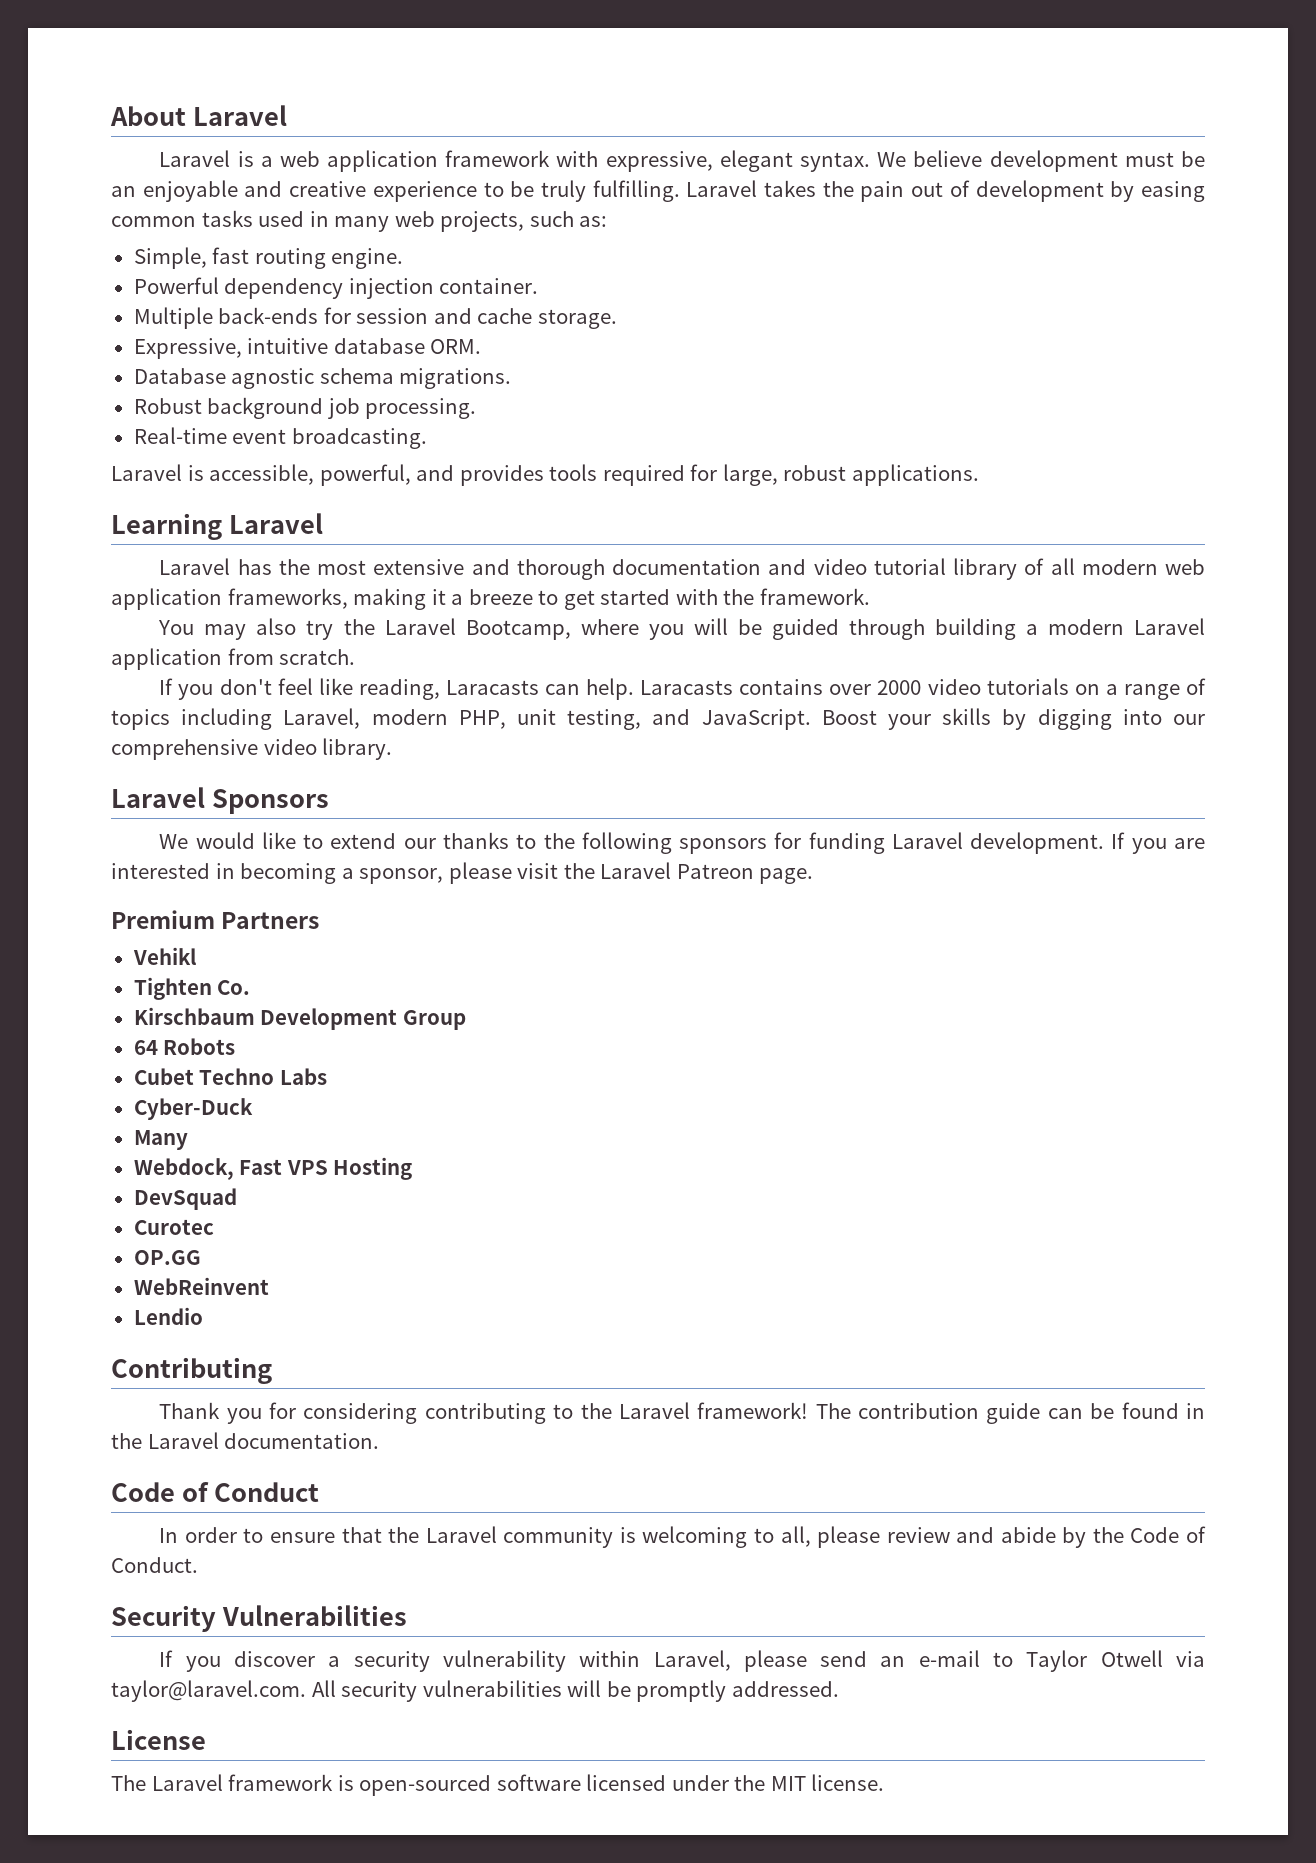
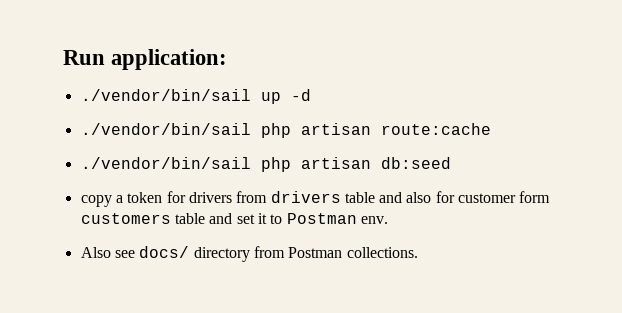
- About Laravel
- Laravel is a web application framework with expressive, elegant syntax. We believe development must be an enjoyable and creative experience to be truly fulfilling. Laravel takes the pain out of development by easing common tasks used in many web projects, such as:
- Simple, fast routing engine.
- Powerful dependency injection container.
- Multiple back-ends for session and cache storage.
- Expressive, intuitive database ORM.
- Database agnostic schema migrations.
- Robust background job processing.
- Real-time event broadcasting.
- Laravel is accessible, powerful, and provides tools required for large, robust applications.
- Learning Laravel
- Laravel has the most extensive and thorough documentation and video tutorial library of all modern web application frameworks, making it a breeze to get started with the framework.
- You may also try the Laravel Bootcamp, where you will be guided through building a modern Laravel application from scratch.
- If you don't feel like reading, Laracasts can help. Laracasts contains over 2000 video tutorials on a range of topics including Laravel, modern PHP, unit testing, and JavaScript. Boost your skills by digging into our comprehensive video library.
- Laravel Sponsors
- We would like to extend our thanks to the following sponsors for funding Laravel development. If you are interested in becoming a sponsor, please visit the Laravel Patreon page.
- Premium Partners
- Vehikl
- Tighten Co.
- Kirschbaum Development Group
- 64 Robots
- Cubet Techno Labs
- Cyber-Duck
- Many
- Webdock, Fast VPS Hosting
- DevSquad
- Curotec
- OP.GG
- WebReinvent
- Lendio
- Contributing
- Thank you for considering contributing to the Laravel framework! The contribution guide can be found in the Laravel documentation.
- Code of Conduct
- In order to ensure that the Laravel community is welcoming to all, please review and abide by the Code of Conduct.
- Security Vulnerabilities
- If you discover a security vulnerability within Laravel, please send an e-mail to Taylor Otwell via taylor@laravel.com. All security vulnerabilities will be promptly addressed.
- License
- The Laravel framework is open-sourced software licensed under the MIT license.
+ Run application:
+ ./vendor/bin/sail up -d
+ ./vendor/bin/sail php artisan route:cache
+ ./vendor/bin/sail php artisan db:seed
+ copy a token for drivers from drivers table and also for customer form customers table and set it to Postman env.
+ Also see docs/ directory from Postman collections.

